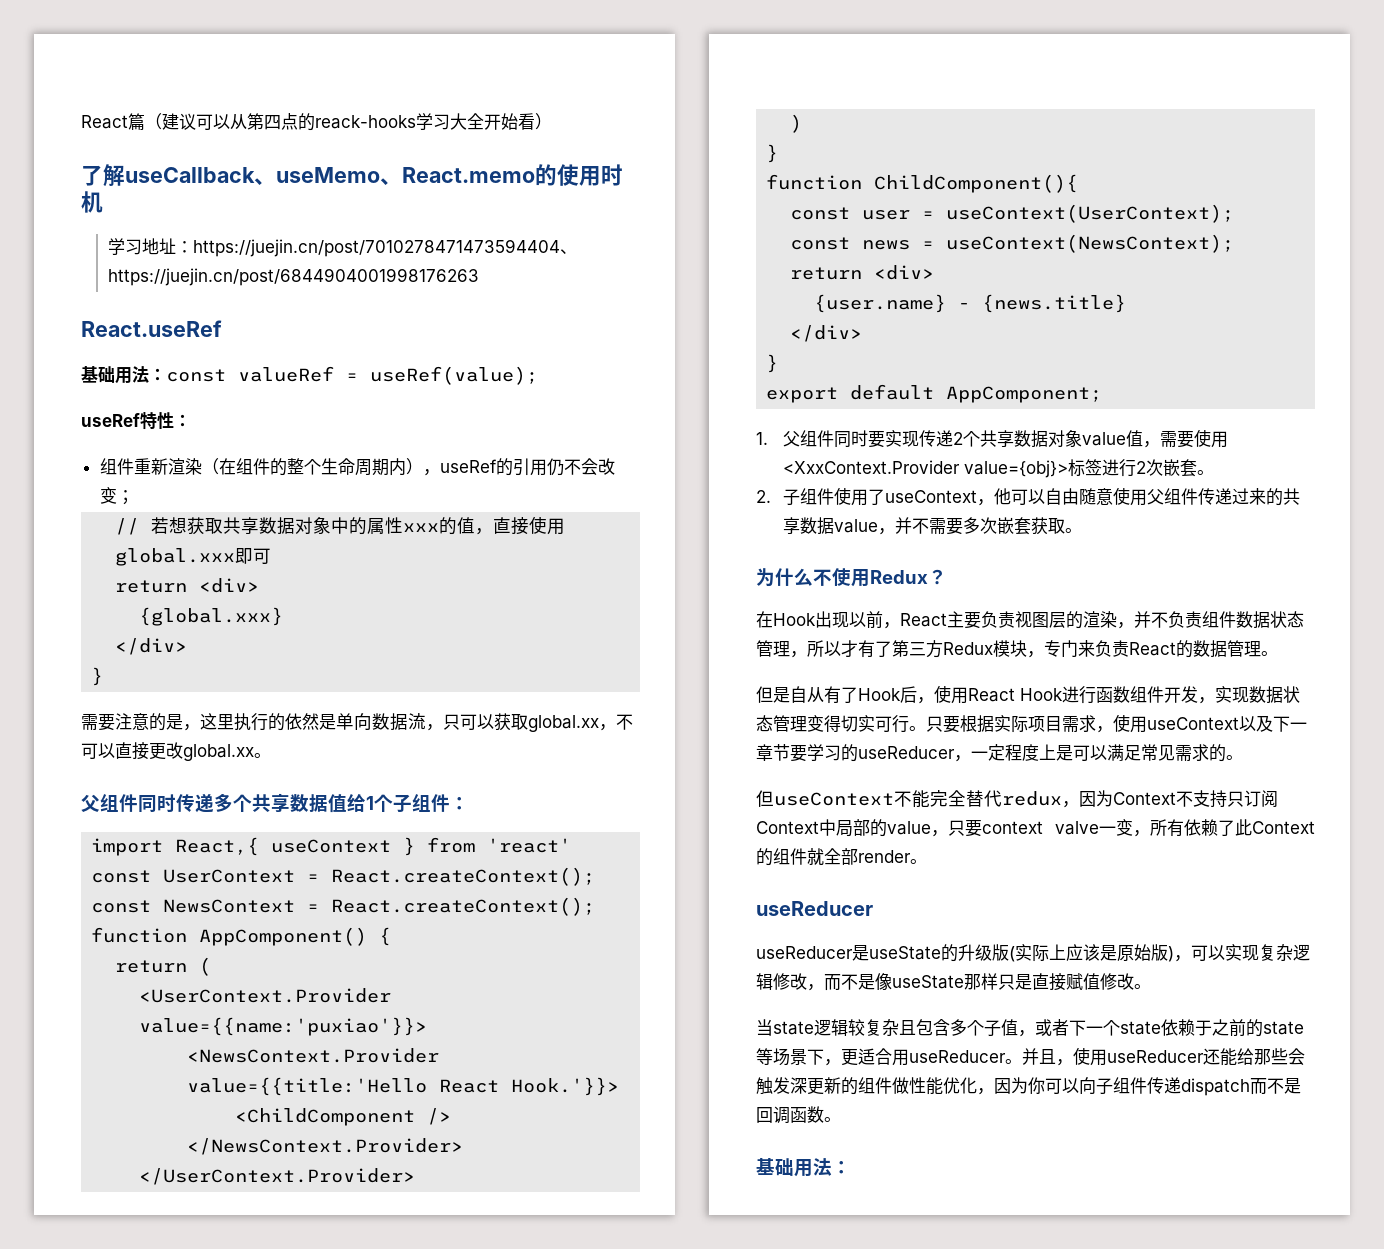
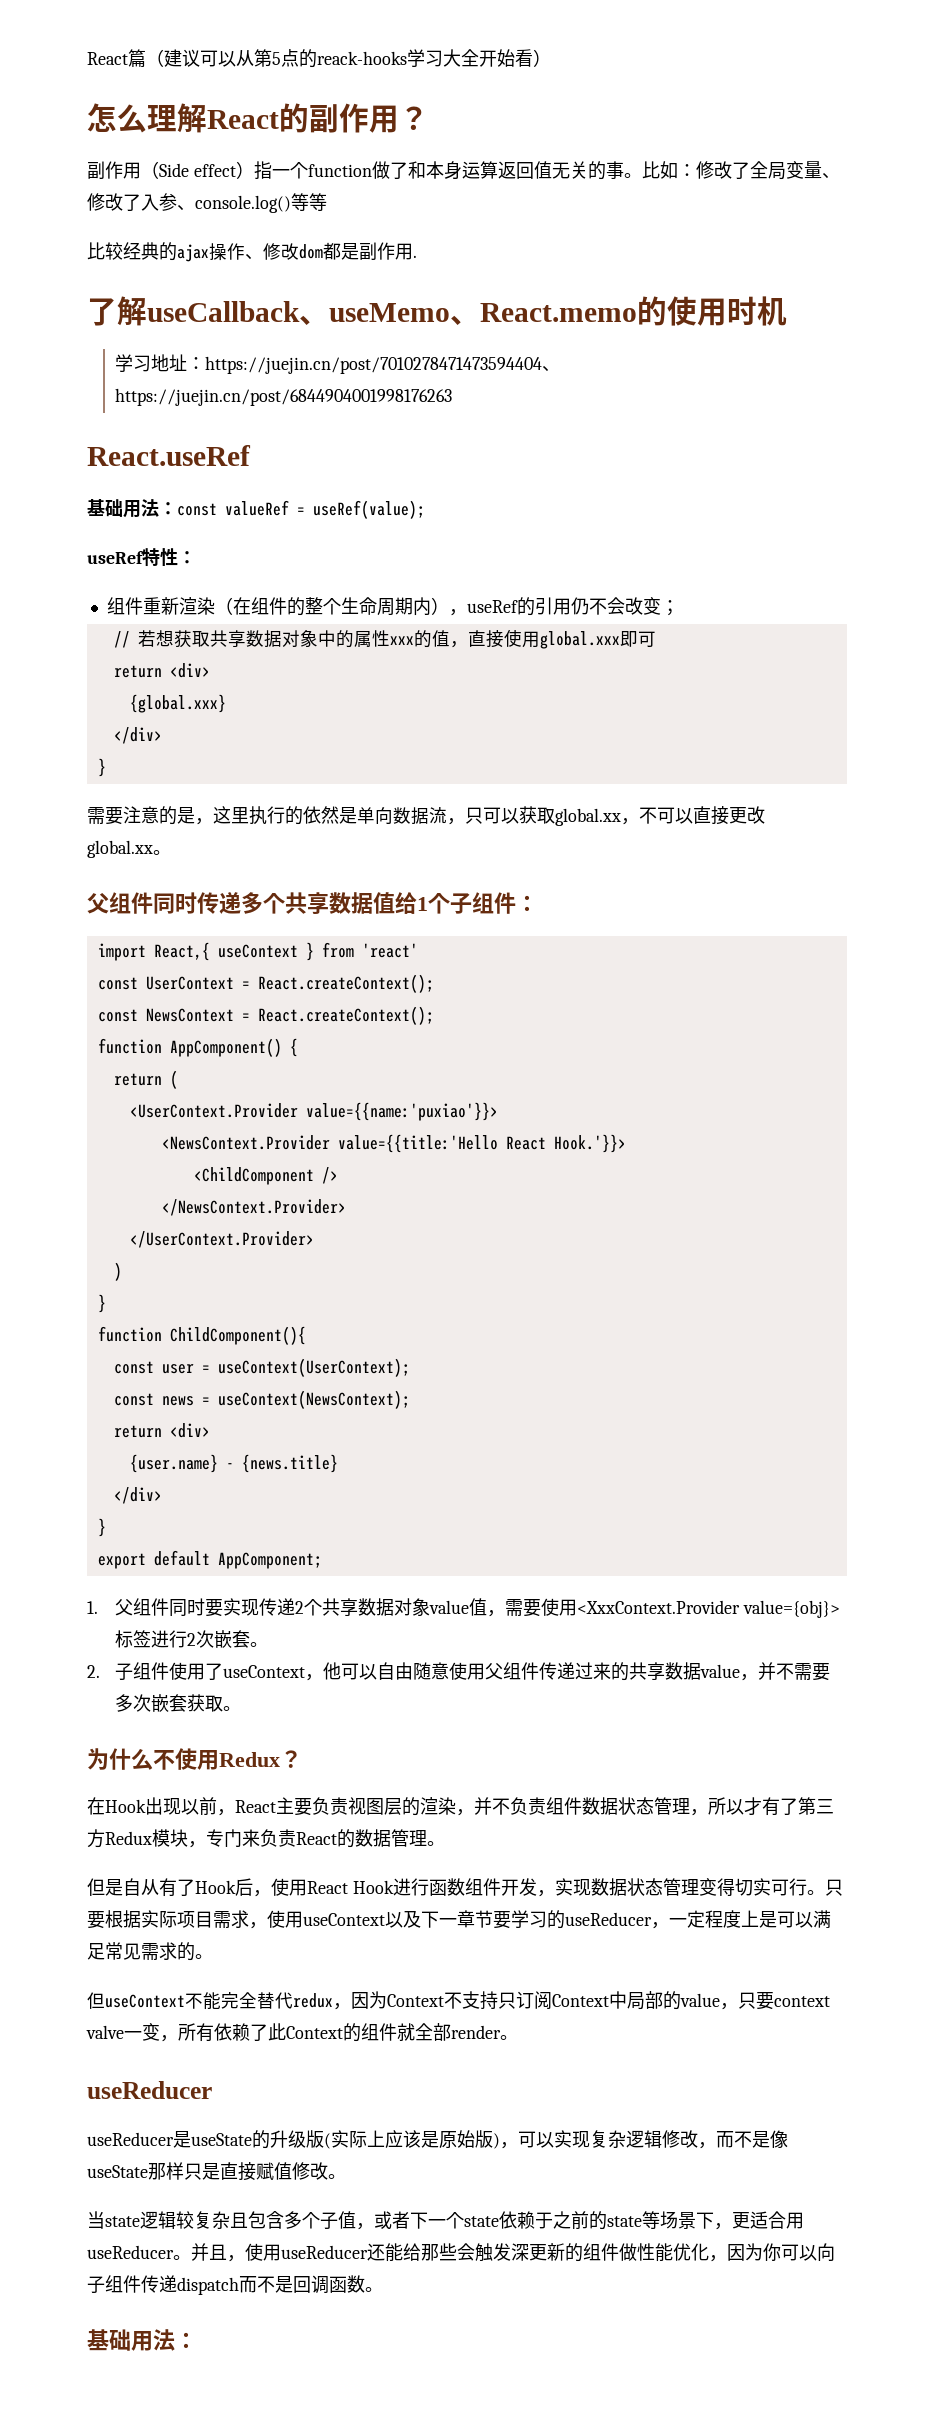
- React篇（建议可以从第四点的reack-hooks学习大全开始看）
+ React篇（建议可以从第5点的reack-hooks学习大全开始看）
+ 怎么理解React的副作用？
+ 副作用（Side effect）指一个function做了和本身运算返回值无关的事。比如：修改了全局变量、修改了入参、console.log()等等
+ 比较经典的ajax操作、修改dom都是副作用.

